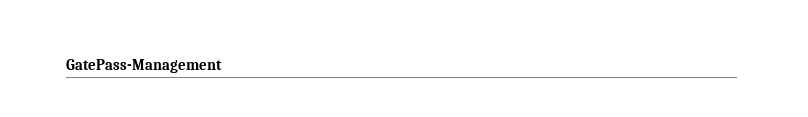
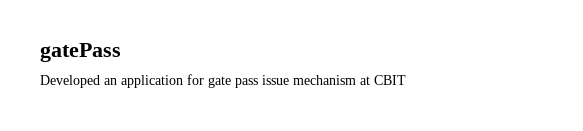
- GatePass-Management
+ gatePass
+ Developed an application for gate pass issue mechanism at CBIT

